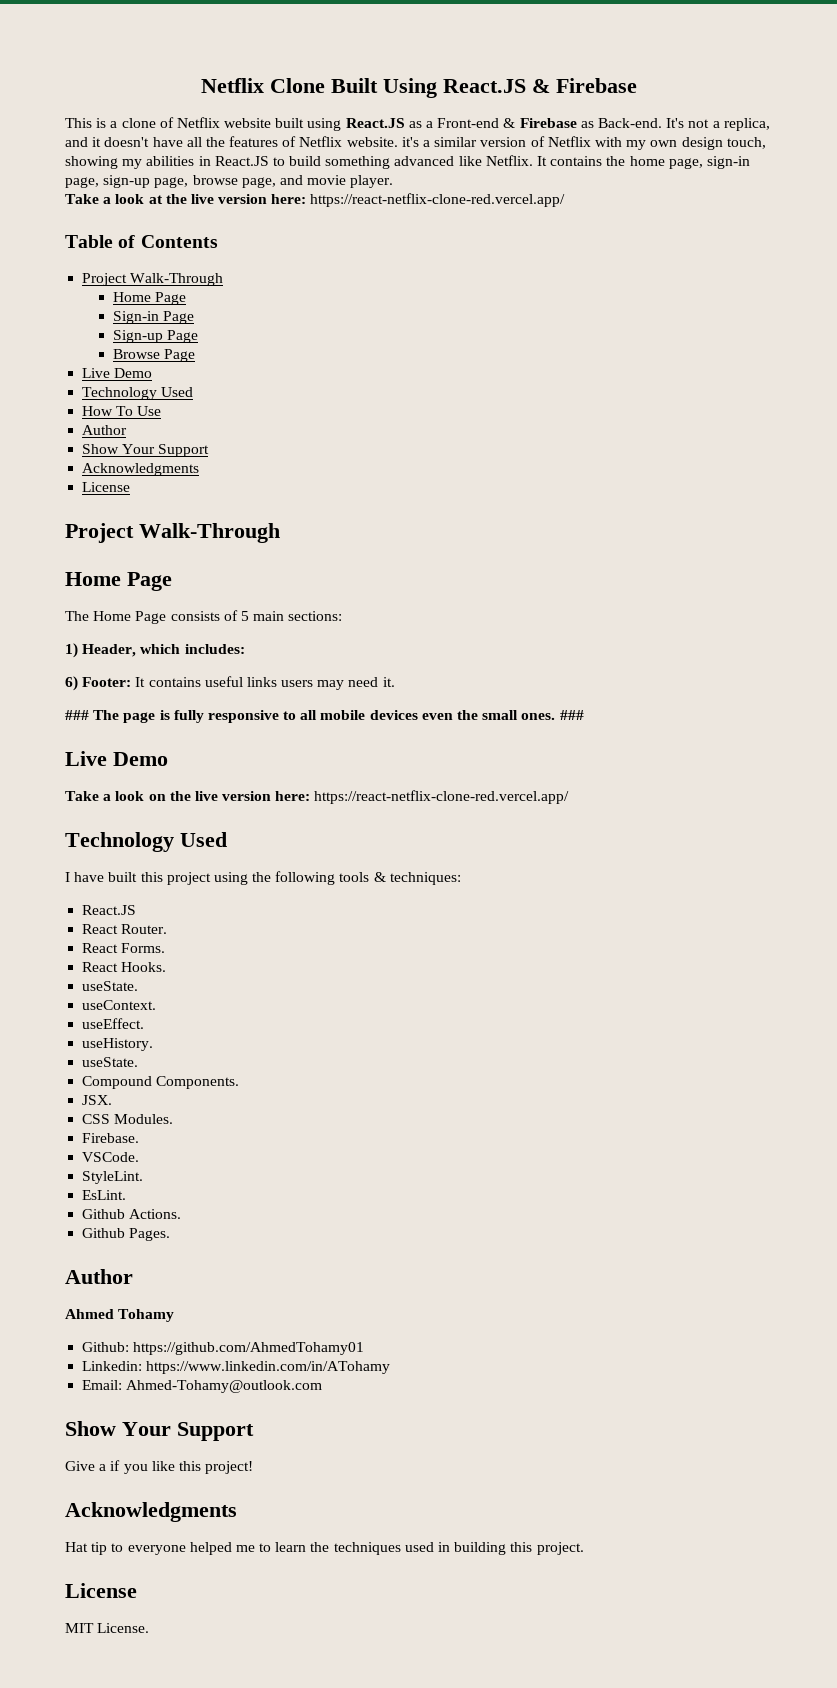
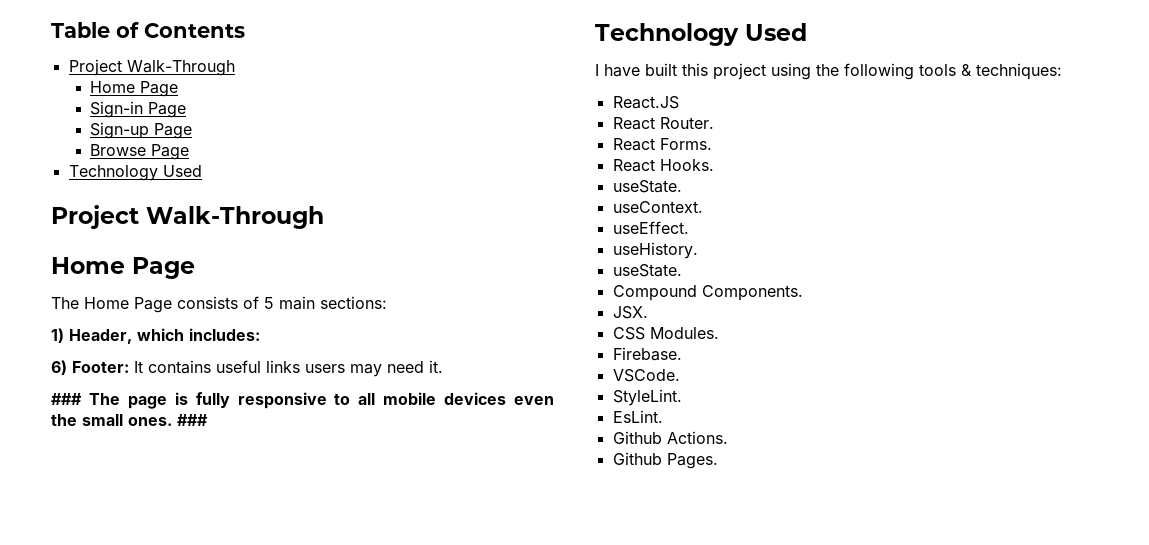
- Netflix Clone Built Using React.JS & Firebase
- This is a clone of Netflix website built using React.JS as a Front-end & Firebase as Back-end. It's not a replica, and it doesn't have all the features of Netflix website. it's a similar version of Netflix with my own design touch, showing my abilities in React.JS to build something advanced like Netflix. It contains the home page, sign-in page, sign-up page, browse page, and movie player.
- Take a look at the live version here: https://react-netflix-clone-red.vercel.app/
  Browse Page
- Live Demo
  Technology Used
- How To Use
- Author
- Show Your Support
- Acknowledgments
- License
  ### The page is fully responsive to all mobile devices even the small ones. ###
- Live Demo
- Take a look on the live version here: https://react-netflix-clone-red.vercel.app/
  Github Pages.
- Author
- Ahmed Tohamy
- Github: https://github.com/AhmedTohamy01
- Linkedin: https://www.linkedin.com/in/ATohamy
- Email: Ahmed-Tohamy@outlook.com
- Show Your Support
- Give a if you like this project!
- Acknowledgments
- Hat tip to everyone helped me to learn the techniques used in building this project.
- License
- MIT License.

